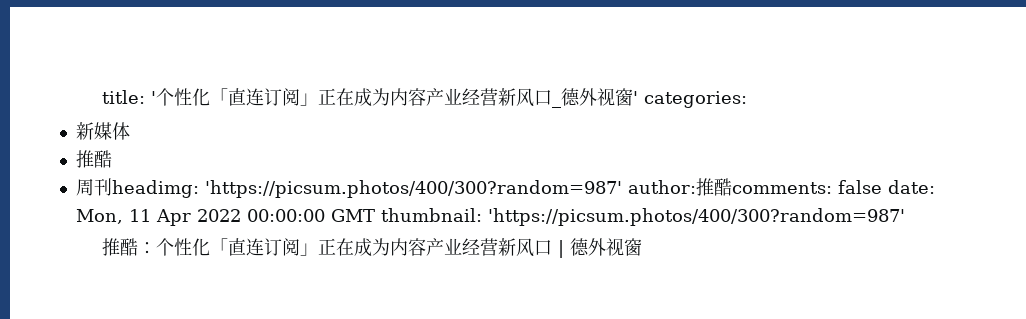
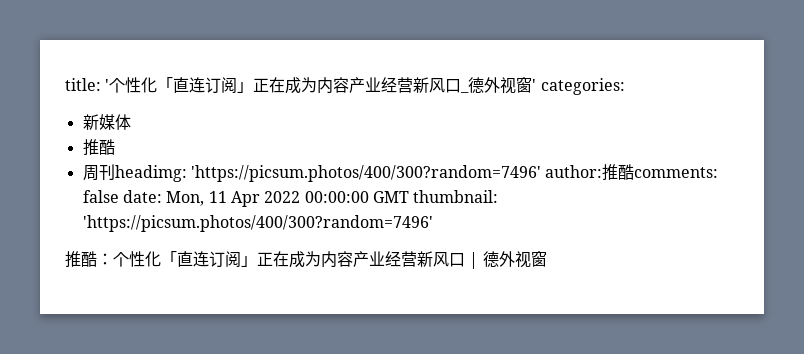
- 周刊headimg: 'https://picsum.photos/400/300?random=987' author:推酷comments: false date: Mon, 11 Apr 2022 00:00:00 GMT thumbnail: 'https://picsum.photos/400/300?random=987'
+ 周刊headimg: 'https://picsum.photos/400/300?random=7496' author:推酷comments: false date: Mon, 11 Apr 2022 00:00:00 GMT thumbnail: 'https://picsum.photos/400/300?random=7496'

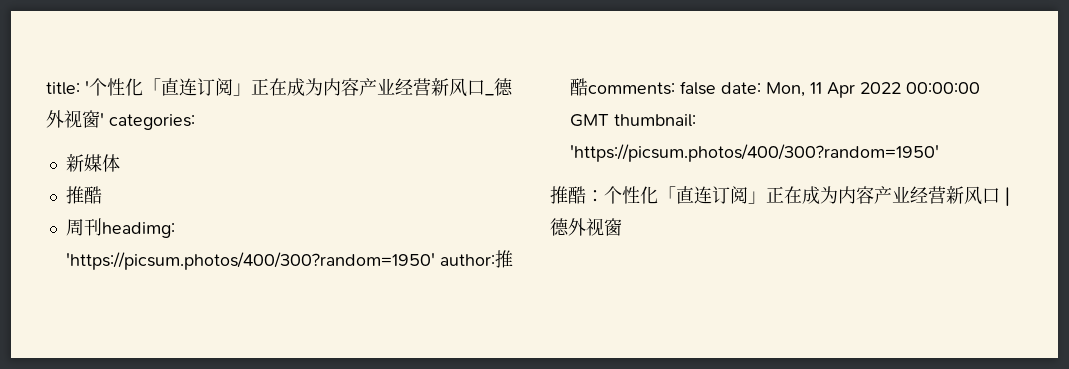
- 周刊headimg: 'https://picsum.photos/400/300?random=7496' author:推酷comments: false date: Mon, 11 Apr 2022 00:00:00 GMT thumbnail: 'https://picsum.photos/400/300?random=7496'
+ 周刊headimg: 'https://picsum.photos/400/300?random=1950' author:推酷comments: false date: Mon, 11 Apr 2022 00:00:00 GMT thumbnail: 'https://picsum.photos/400/300?random=1950'

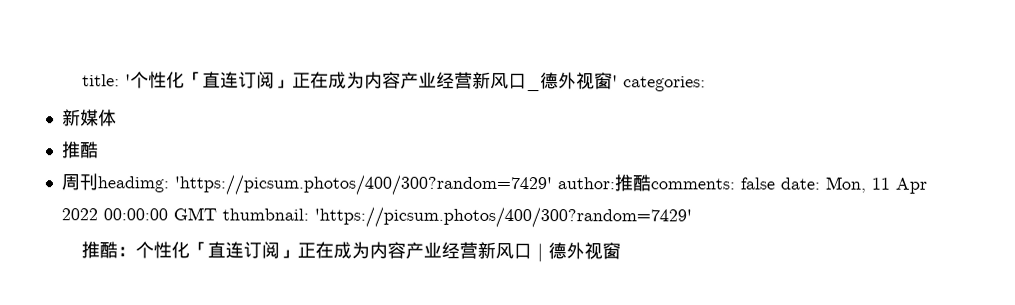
- 周刊headimg: 'https://picsum.photos/400/300?random=1950' author:推酷comments: false date: Mon, 11 Apr 2022 00:00:00 GMT thumbnail: 'https://picsum.photos/400/300?random=1950'
+ 周刊headimg: 'https://picsum.photos/400/300?random=7429' author:推酷comments: false date: Mon, 11 Apr 2022 00:00:00 GMT thumbnail: 'https://picsum.photos/400/300?random=7429'

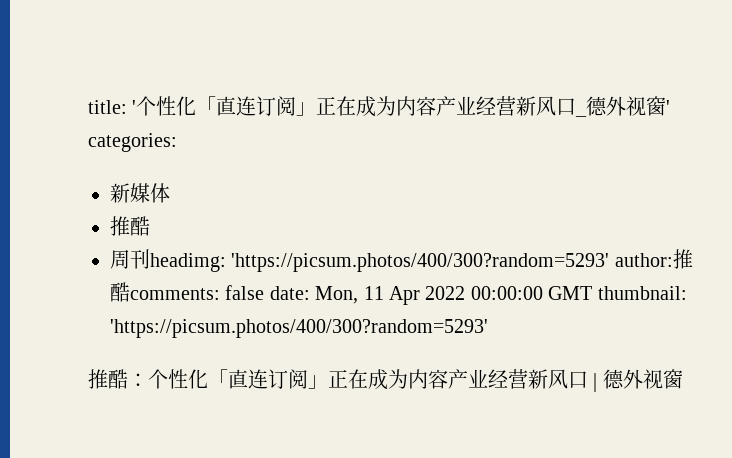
- 周刊headimg: 'https://picsum.photos/400/300?random=7429' author:推酷comments: false date: Mon, 11 Apr 2022 00:00:00 GMT thumbnail: 'https://picsum.photos/400/300?random=7429'
+ 周刊headimg: 'https://picsum.photos/400/300?random=5293' author:推酷comments: false date: Mon, 11 Apr 2022 00:00:00 GMT thumbnail: 'https://picsum.photos/400/300?random=5293'

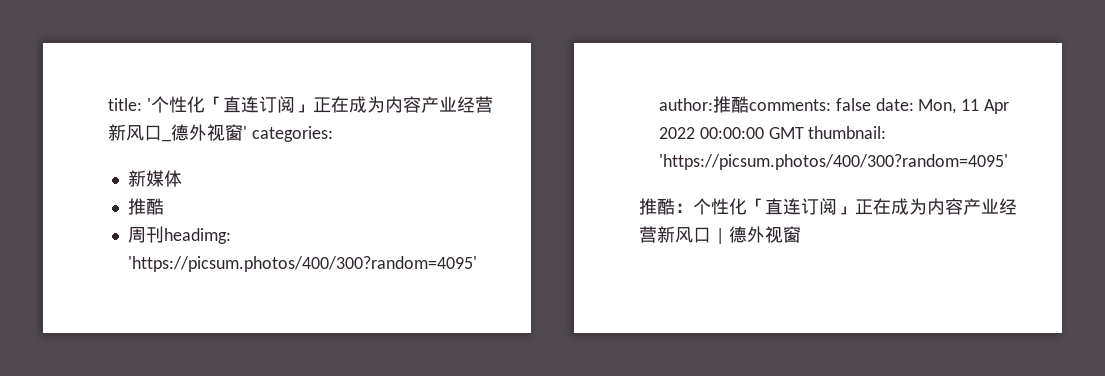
- 周刊headimg: 'https://picsum.photos/400/300?random=5293' author:推酷comments: false date: Mon, 11 Apr 2022 00:00:00 GMT thumbnail: 'https://picsum.photos/400/300?random=5293'
+ 周刊headimg: 'https://picsum.photos/400/300?random=4095' author:推酷comments: false date: Mon, 11 Apr 2022 00:00:00 GMT thumbnail: 'https://picsum.photos/400/300?random=4095'

